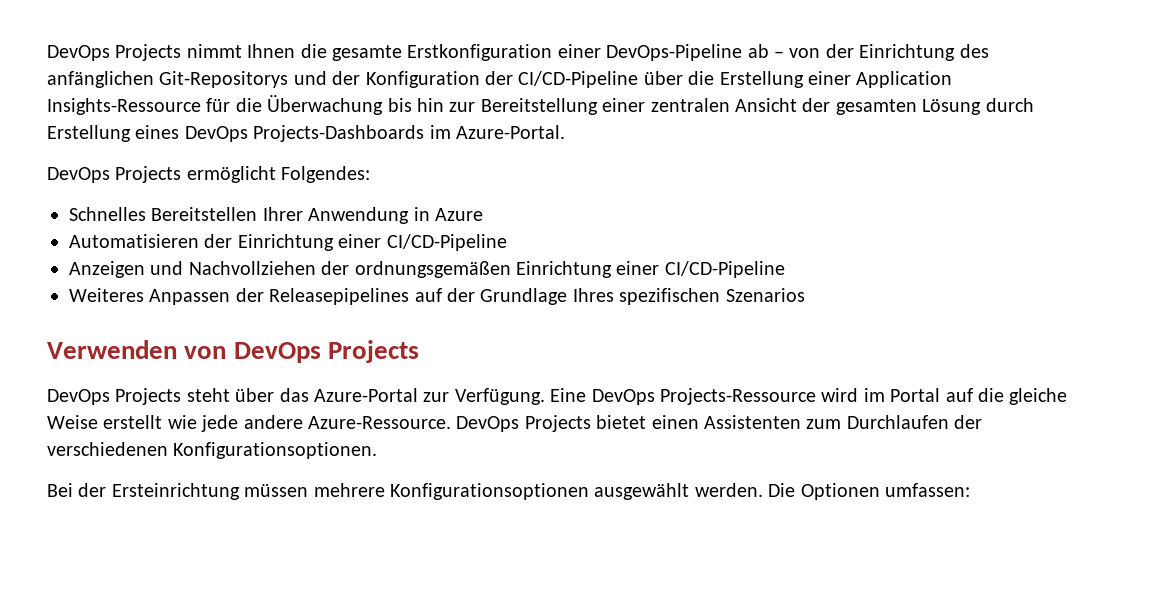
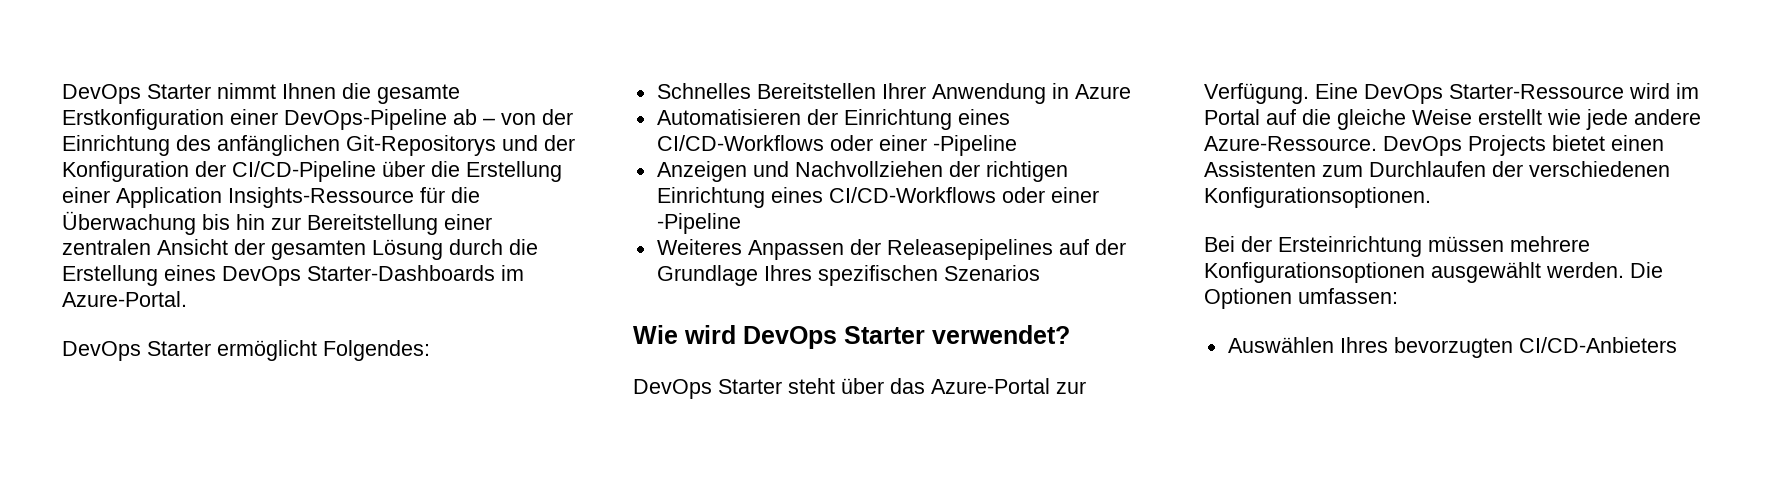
- DevOps Projects nimmt Ihnen die gesamte Erstkonfiguration einer DevOps-Pipeline ab – von der Einrichtung des anfänglichen Git-Repositorys und der Konfiguration der CI/CD-Pipeline über die Erstellung einer Application Insights-Ressource für die Überwachung bis hin zur Bereitstellung einer zentralen Ansicht der gesamten Lösung durch Erstellung eines DevOps Projects-Dashboards im Azure-Portal.
+ DevOps Starter nimmt Ihnen die gesamte Erstkonfiguration einer DevOps-Pipeline ab – von der Einrichtung des anfänglichen Git-Repositorys und der Konfiguration der CI/CD-Pipeline über die Erstellung einer Application Insights-Ressource für die Überwachung bis hin zur Bereitstellung einer zentralen Ansicht der gesamten Lösung durch die Erstellung eines DevOps Starter-Dashboards im Azure-Portal.
- DevOps Projects ermöglicht Folgendes:
+ DevOps Starter ermöglicht Folgendes:
- Automatisieren der Einrichtung einer CI/CD-Pipeline
+ Automatisieren der Einrichtung eines CI/CD-Workflows oder einer -Pipeline
- Anzeigen und Nachvollziehen der ordnungsgemäßen Einrichtung einer CI/CD-Pipeline
+ Anzeigen und Nachvollziehen der richtigen Einrichtung eines CI/CD-Workflows oder einer -Pipeline
- Verwenden von DevOps Projects
- DevOps Projects steht über das Azure-Portal zur Verfügung.
+ Wie wird DevOps Starter verwendet?
+ DevOps Starter steht über das Azure-Portal zur Verfügung.
- Eine DevOps Projects-Ressource wird im Portal auf die gleiche Weise erstellt wie jede andere Azure-Ressource.
+ Eine DevOps Starter-Ressource wird im Portal auf die gleiche Weise erstellt wie jede andere Azure-Ressource.
+ Auswählen Ihres bevorzugten CI/CD-Anbieters

